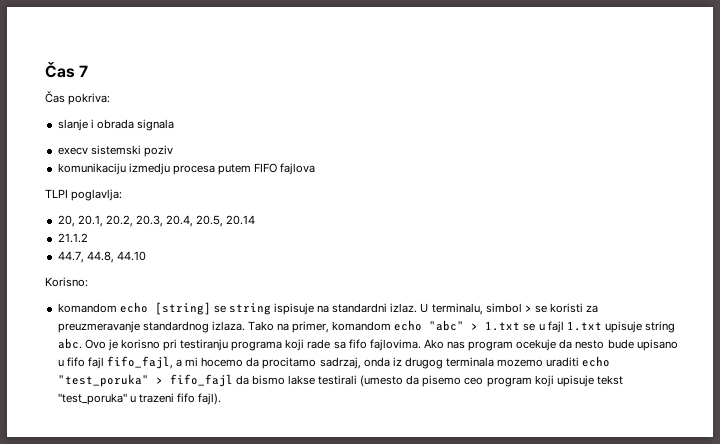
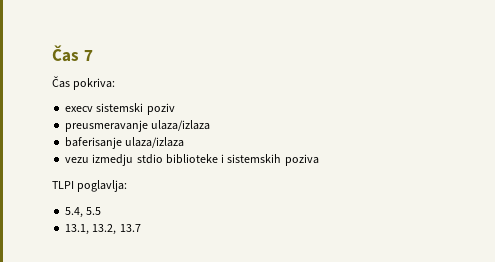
- slanje i obrada signala
- komunikaciju izmedju procesa putem FIFO fajlova
+ preusmeravanje ulaza/izlaza
+ baferisanje ulaza/izlaza
+ vezu izmedju stdio biblioteke i sistemskih poziva
  TLPI poglavlja:
- 20, 20.1, 20.2, 20.3, 20.4, 20.5, 20.14
- 21.1.2
- 44.7, 44.8, 44.10
- Korisno:
- komandom echo [string] se string ispisuje na standardni izlaz. U terminalu, simbol > se koristi za preuzmeravanje standardnog izlaza. Tako na primer, komandom echo "abc" > 1.txt se u fajl 1.txt upisuje string abc. Ovo je korisno pri testiranju programa koji rade sa fifo fajlovima. Ako nas program ocekuje da nesto bude upisano u fifo fajl fifo_fajl, a mi hocemo da procitamo sadrzaj, onda iz drugog terminala mozemo uraditi echo "test_poruka" > fifo_fajl da bismo lakse testirali (umesto da pisemo ceo program koji upisuje tekst "test_poruka" u trazeni fifo fajl).
+ 5.4, 5.5
+ 13.1, 13.2, 13.7

